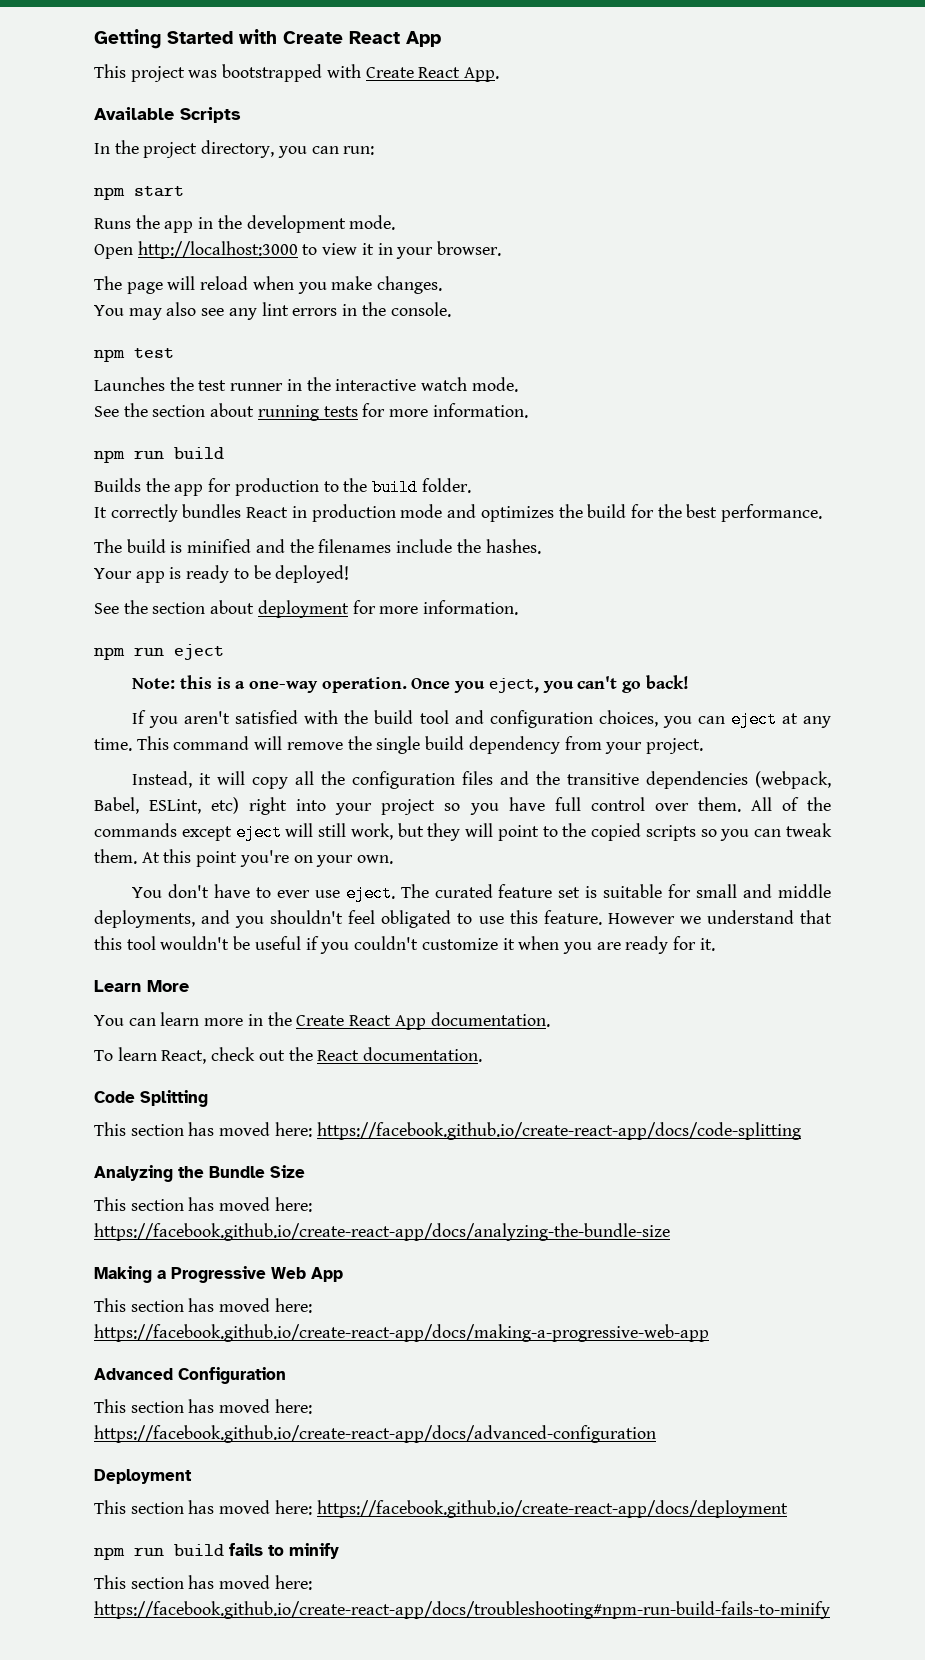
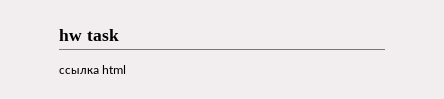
- Getting Started with Create React App
- This project was bootstrapped with Create React App.
- Available Scripts
- In the project directory, you can run:
- npm start
- Runs the app in the development mode.
- Open http://localhost:3000 to view it in your browser.
- The page will reload when you make changes.
- You may also see any lint errors in the console.
- npm test
- Launches the test runner in the interactive watch mode.
- See the section about running tests for more information.
- npm run build
- Builds the app for production to the build folder.
- It correctly bundles React in production mode and optimizes the build for the best performance.
- The build is minified and the filenames include the hashes.
- Your app is ready to be deployed!
- See the section about deployment for more information.
- npm run eject
- Note: this is a one-way operation. Once you eject, you can't go back!
- If you aren't satisfied with the build tool and configuration choices, you can eject at any time. This command will remove the single build dependency from your project.
- Instead, it will copy all the configuration files and the transitive dependencies (webpack, Babel, ESLint, etc) right into your project so you have full control over them. All of the commands except eject will still work, but they will point to the copied scripts so you can tweak them. At this point you're on your own.
- You don't have to ever use eject. The curated feature set is suitable for small and middle deployments, and you shouldn't feel obligated to use this feature. However we understand that this tool wouldn't be useful if you couldn't customize it when you are ready for it.
- Learn More
- You can learn more in the Create React App documentation.
- To learn React, check out the React documentation.
- Code Splitting
- This section has moved here: https://facebook.github.io/create-react-app/docs/code-splitting
- Analyzing the Bundle Size
- This section has moved here: https://facebook.github.io/create-react-app/docs/analyzing-the-bundle-size
- Making a Progressive Web App
- This section has moved here: https://facebook.github.io/create-react-app/docs/making-a-progressive-web-app
- Advanced Configuration
- This section has moved here: https://facebook.github.io/create-react-app/docs/advanced-configuration
- Deployment
- This section has moved here: https://facebook.github.io/create-react-app/docs/deployment
- npm run build fails to minify
- This section has moved here: https://facebook.github.io/create-react-app/docs/troubleshooting#npm-run-build-fails-to-minify
+ hw task
+ ссылка html

